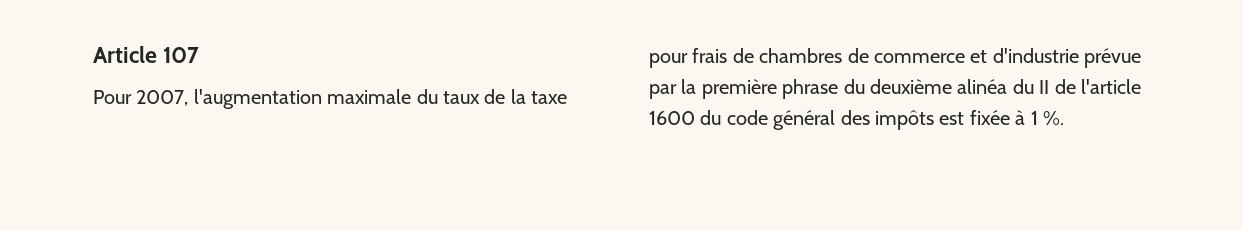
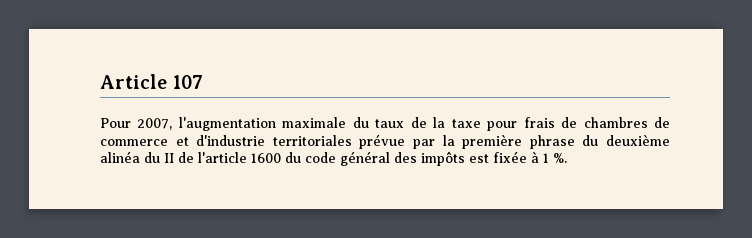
- Pour 2007, l'augmentation maximale du taux de la taxe pour frais de chambres de commerce et d'industrie prévue par la première phrase du deuxième alinéa du II de l'article 1600 du code général des impôts est fixée à 1 %.
+ Pour 2007, l'augmentation maximale du taux de la taxe pour frais de chambres de commerce et d'industrie territoriales prévue par la première phrase du deuxième alinéa du II de l'article 1600 du code général des impôts est fixée à 1 %.

